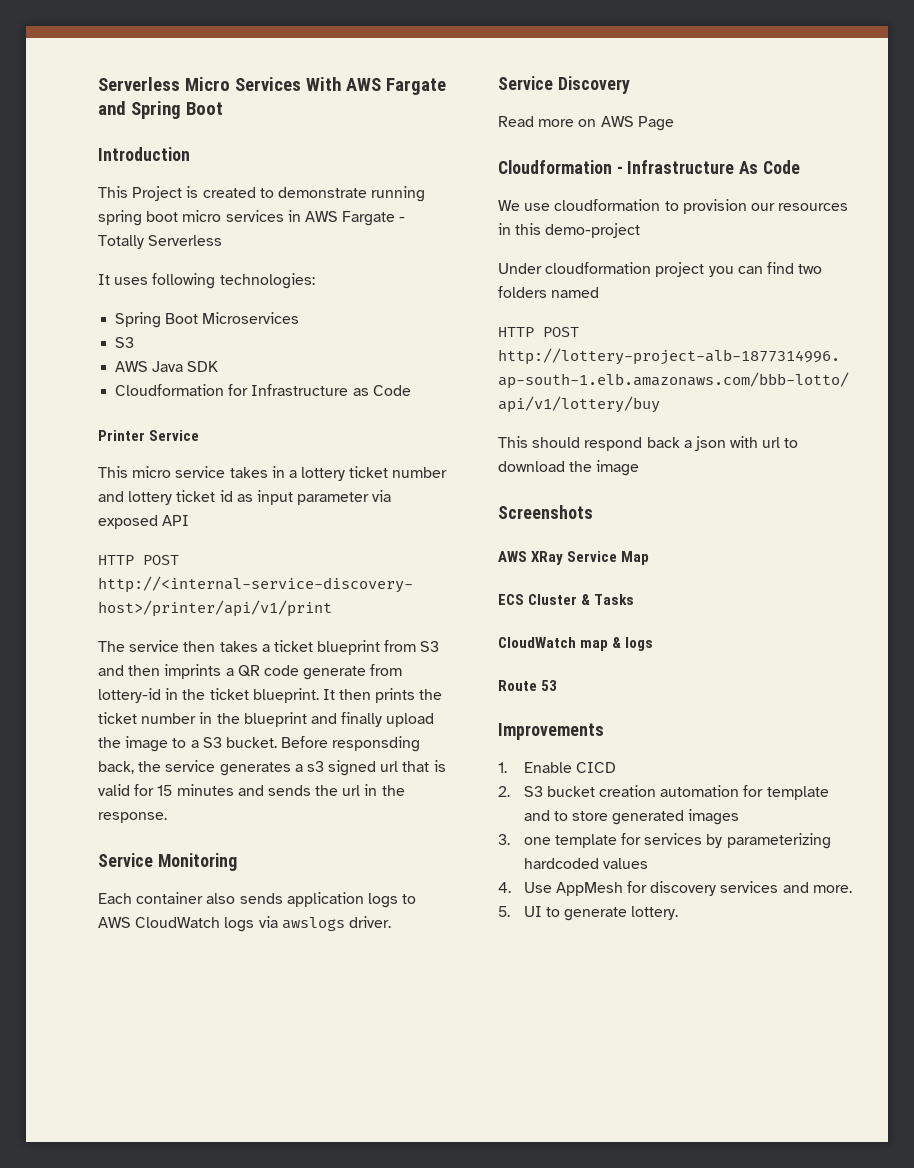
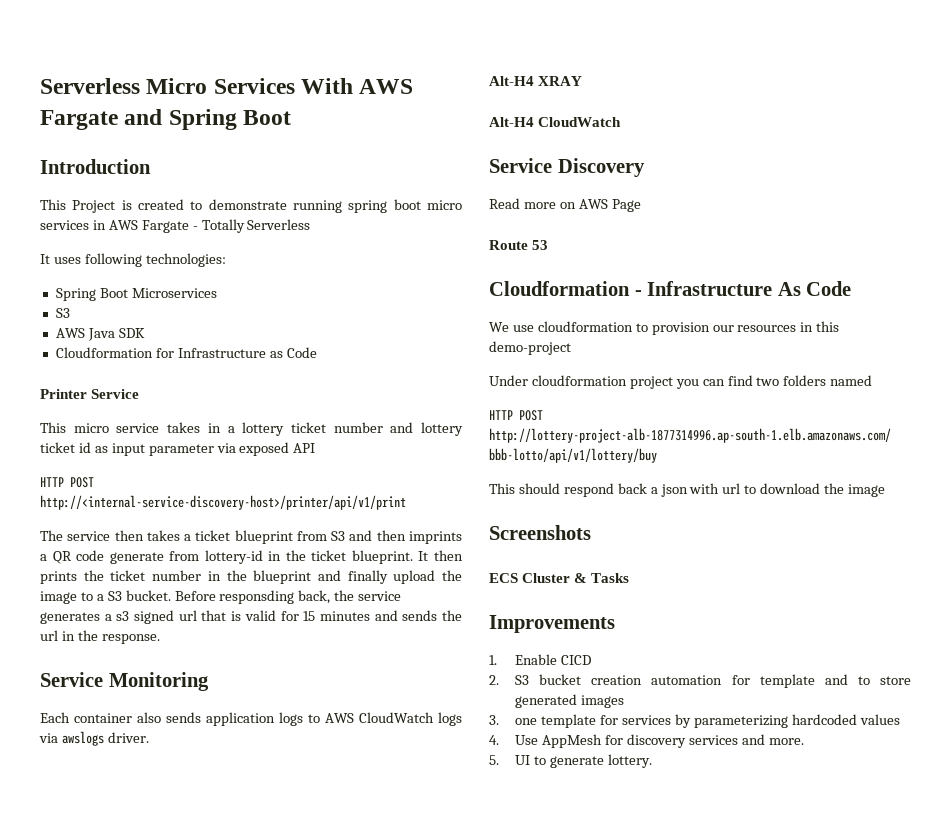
+ Alt-H4 XRAY
+ Alt-H4 CloudWatch
+ Route 53
- AWS XRay Service Map
- CloudWatch map & logs
- Route 53

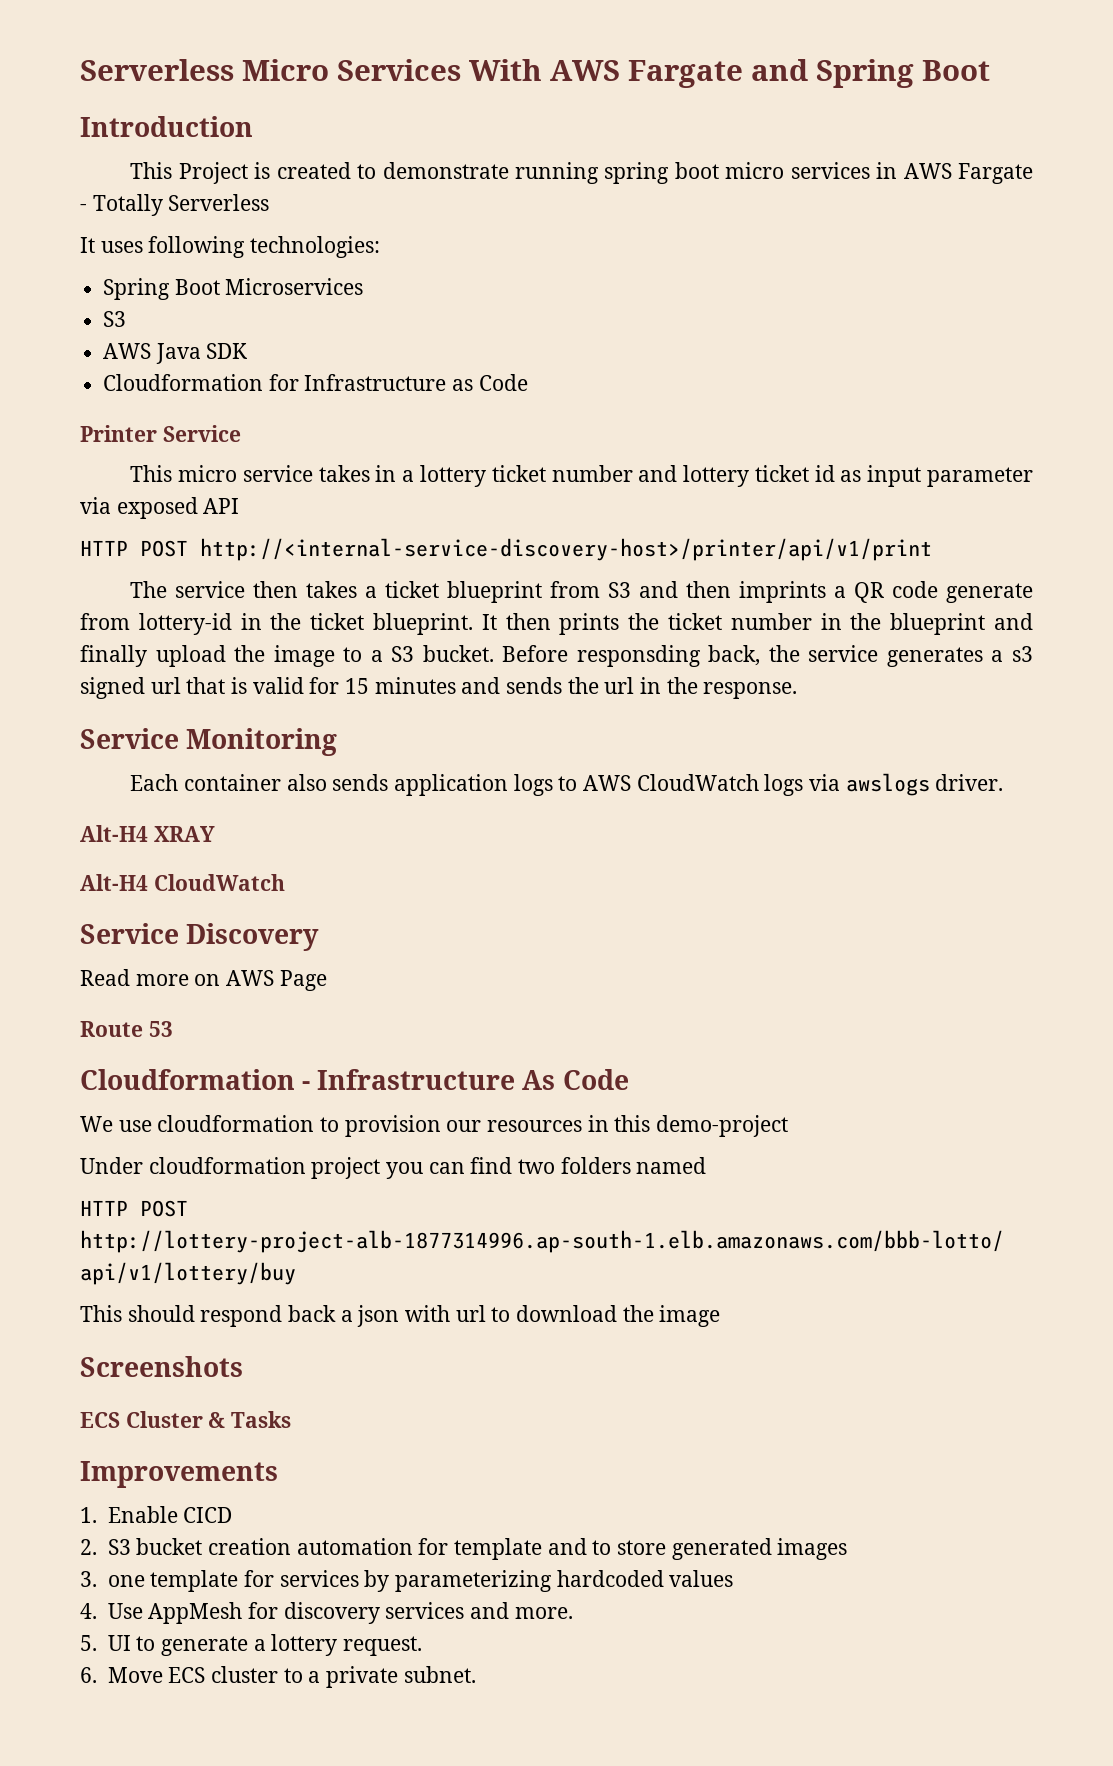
- 5. UI to generate lottery.
+ 5. UI to generate a lottery request.
+ 6. Move ECS cluster to a private subnet.

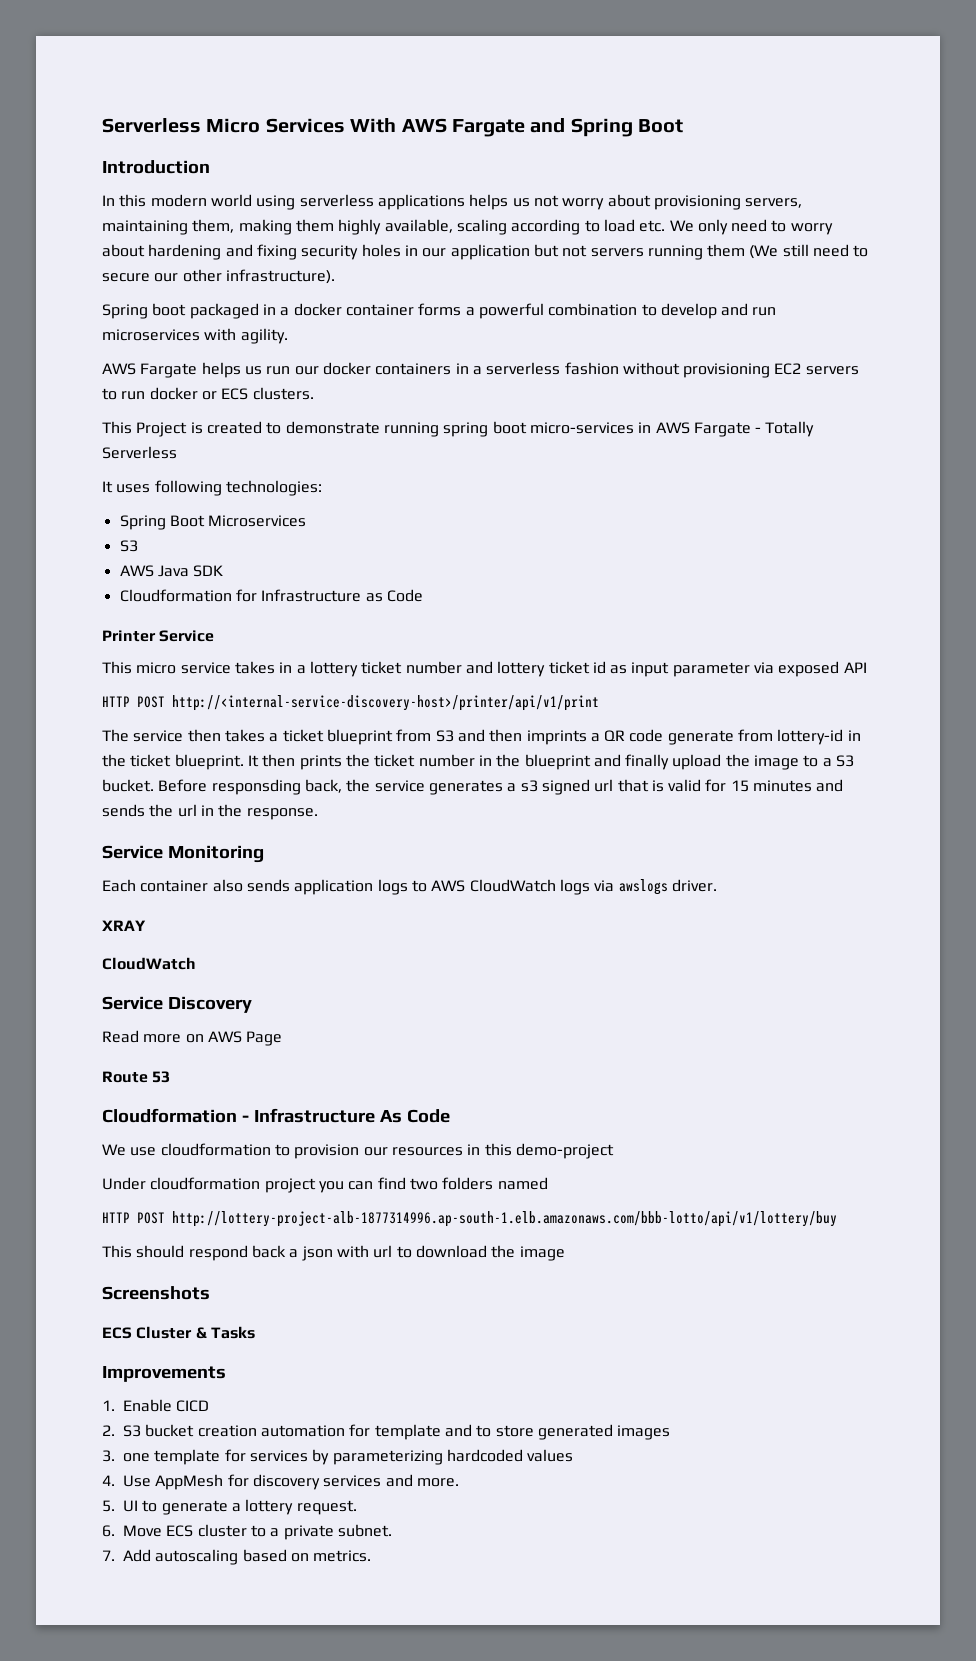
+ In this modern world using serverless applications helps us not worry about provisioning servers, maintaining them, making them highly available, scaling according to load etc. We only need to worry about hardening and fixing security holes in our application but not servers running them (We still need to secure our other infrastructure).
+ Spring boot packaged in a docker container forms a powerful combination to develop and run microservices with agility.
+ AWS Fargate helps us run our docker containers in a serverless fashion without provisioning EC2 servers to run docker or ECS clusters.
- This Project is created to demonstrate running spring boot micro services in AWS Fargate - Totally Serverless
+ This Project is created to demonstrate running spring boot micro-services in AWS Fargate - Totally Serverless
- Alt-H4 XRAY
- Alt-H4 CloudWatch
+ XRAY
+ CloudWatch
+ 7. Add autoscaling based on metrics.

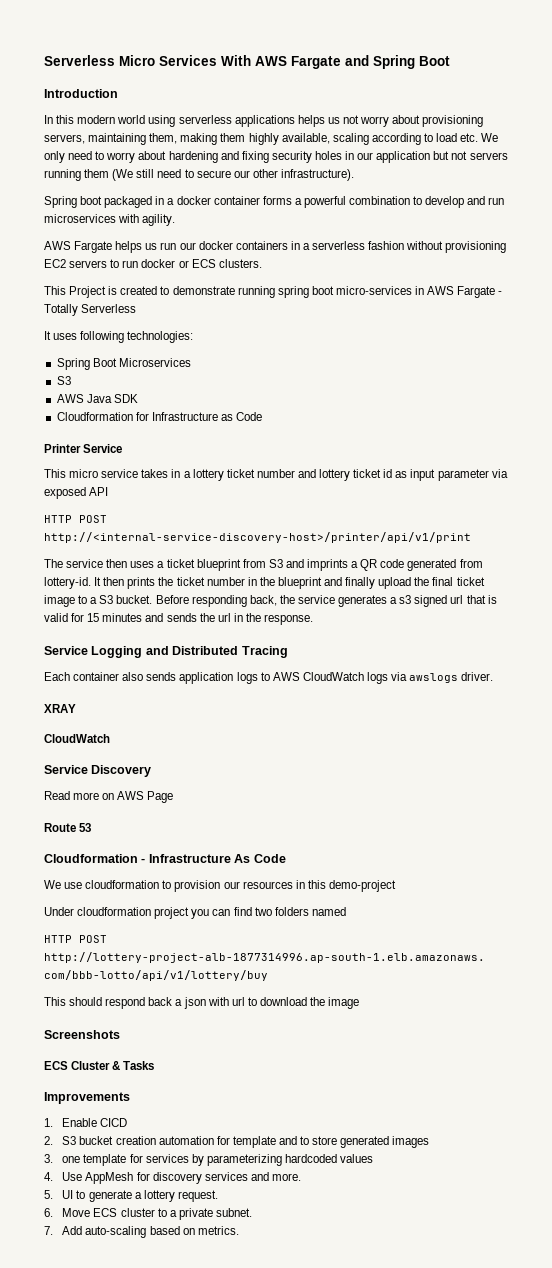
- The service then takes a ticket blueprint from S3 and then imprints a QR code generate from lottery-id in the ticket blueprint.
+ The service then uses a ticket blueprint from S3 and imprints a QR code generated from lottery-id.
- It then prints the ticket number in the blueprint and finally upload the image to a S3 bucket.
+ It then prints the ticket number in the blueprint and finally upload the final ticket image to a S3 bucket.
- Before responsding back, the service generates a s3 signed url that is valid for 15 minutes and sends the url in the response.
+ Before responding back, the service generates a s3 signed url that is valid for 15 minutes and sends the url in the response.
- Service Monitoring
+ Service Logging and Distributed Tracing
- 7. Add autoscaling based on metrics.
+ 7. Add auto-scaling based on metrics.

